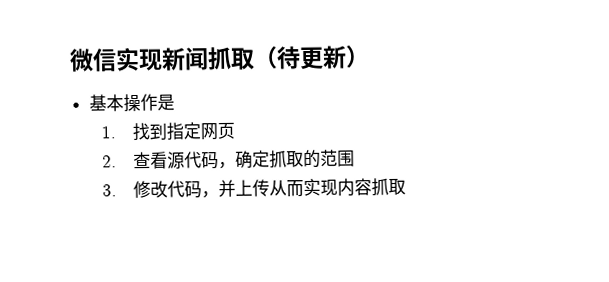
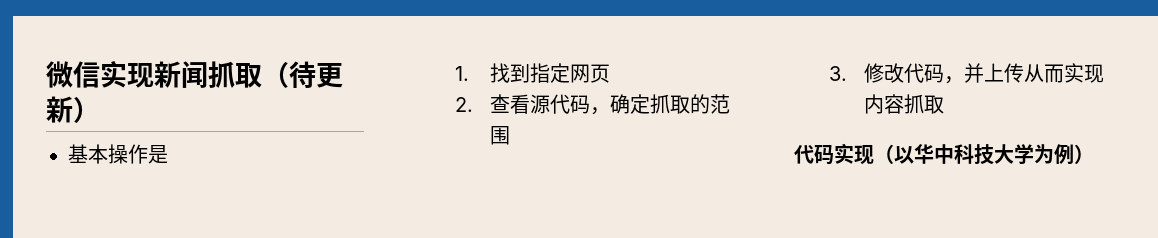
+ 代码实现（以华中科技大学为例）

